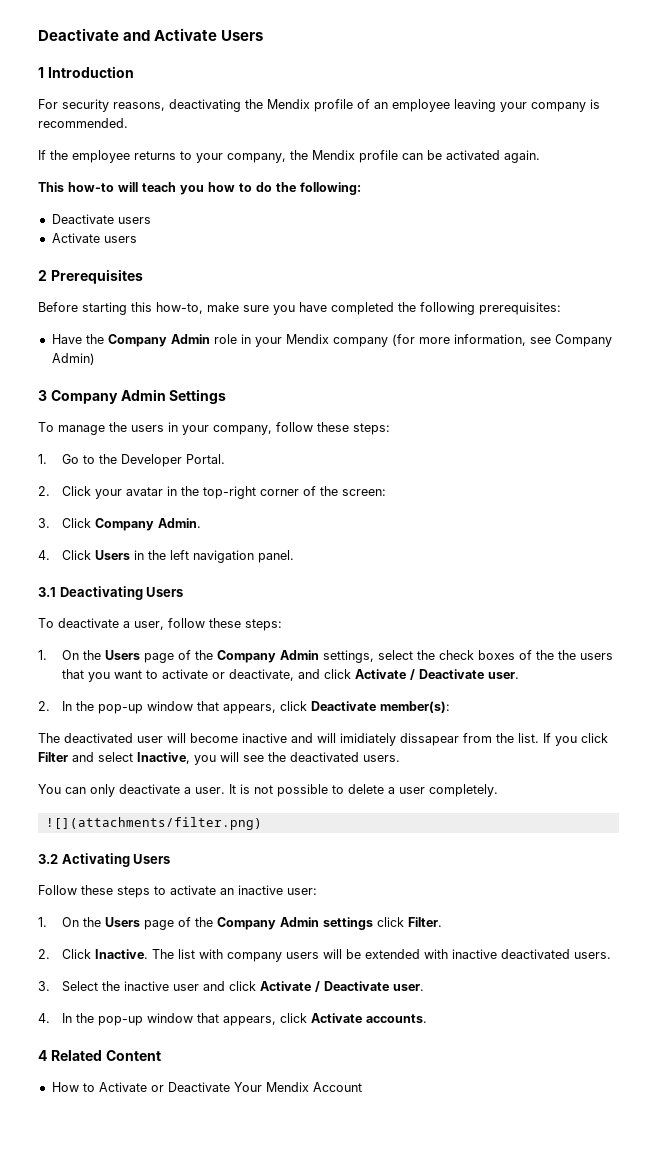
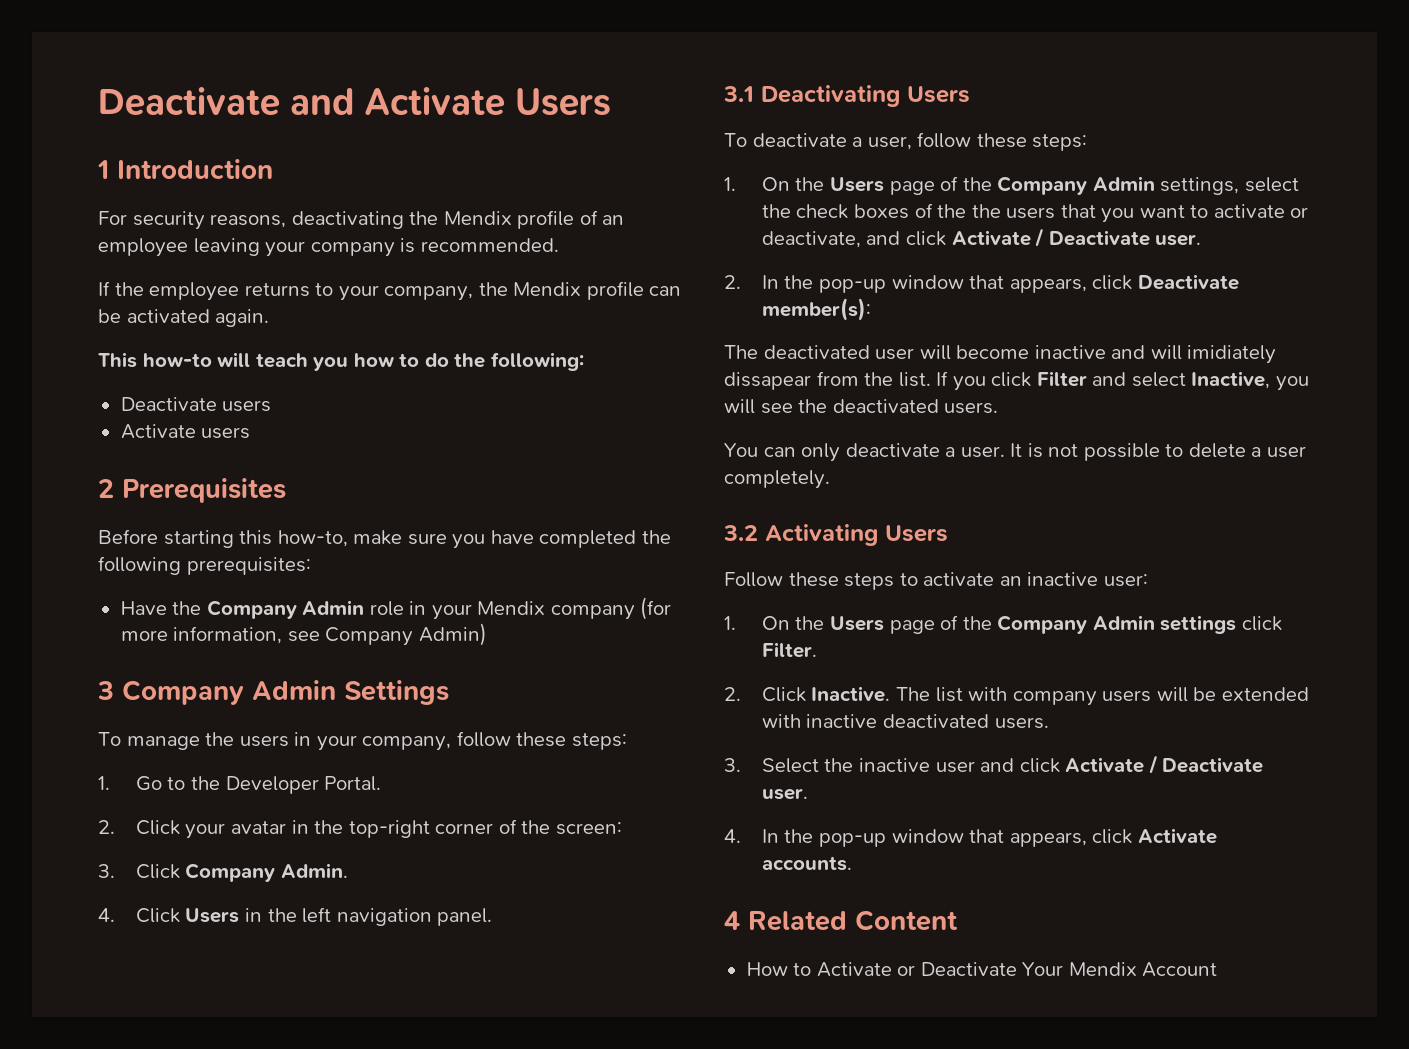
- ![](attachments/filter.png)

